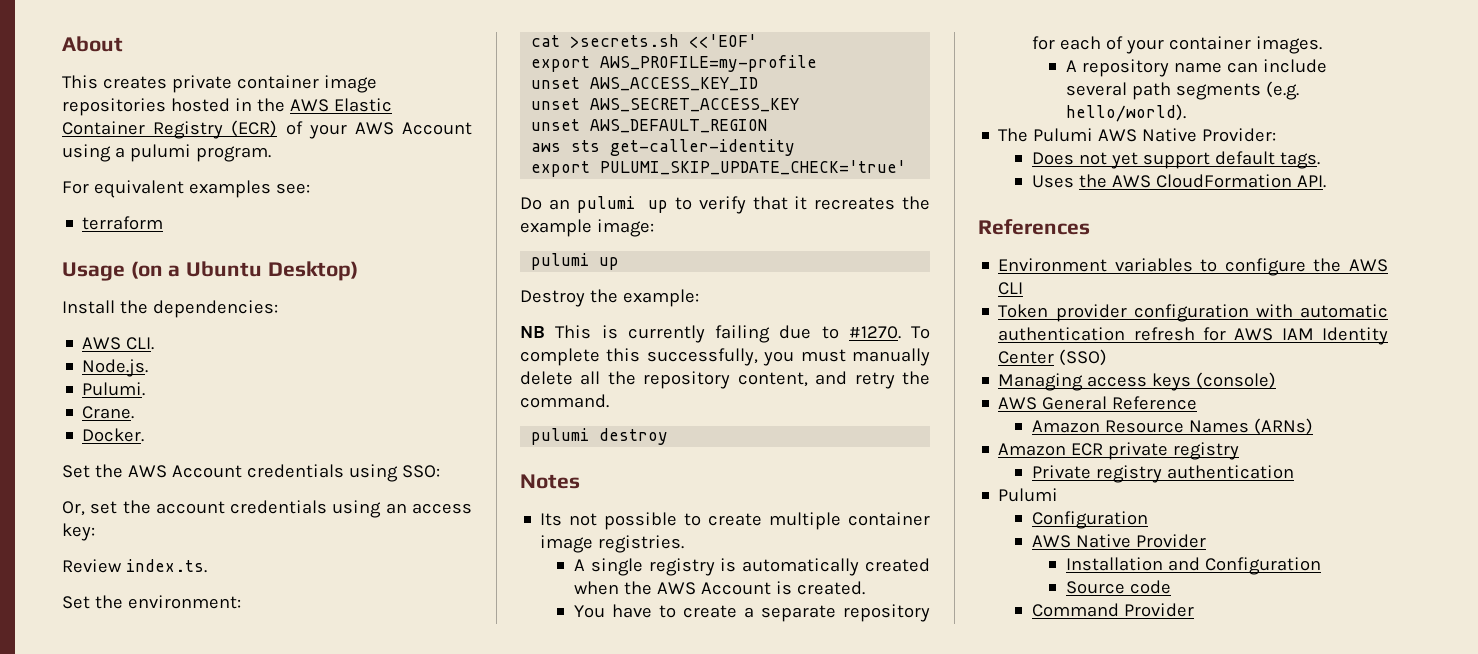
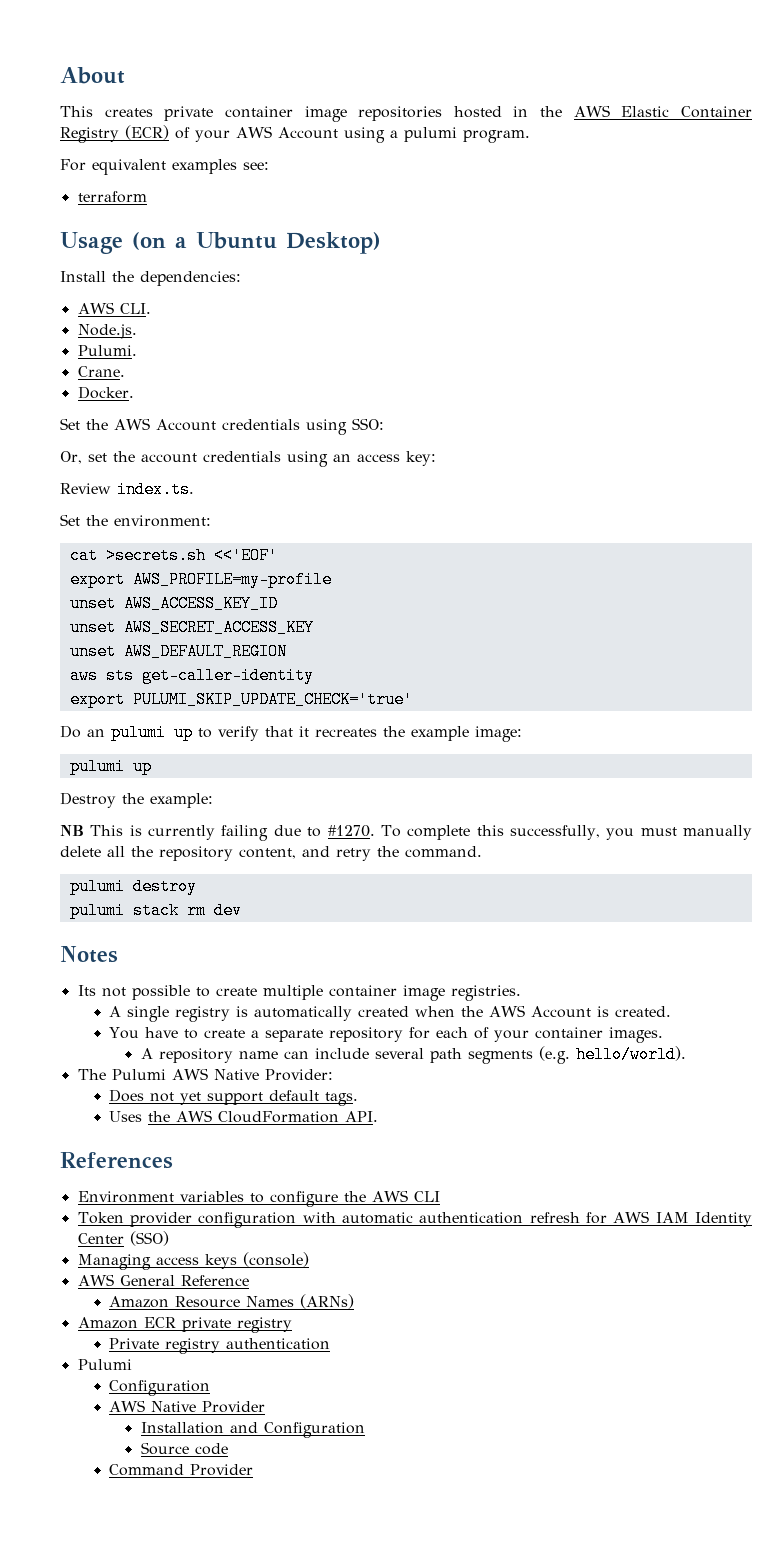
+ pulumi stack rm dev

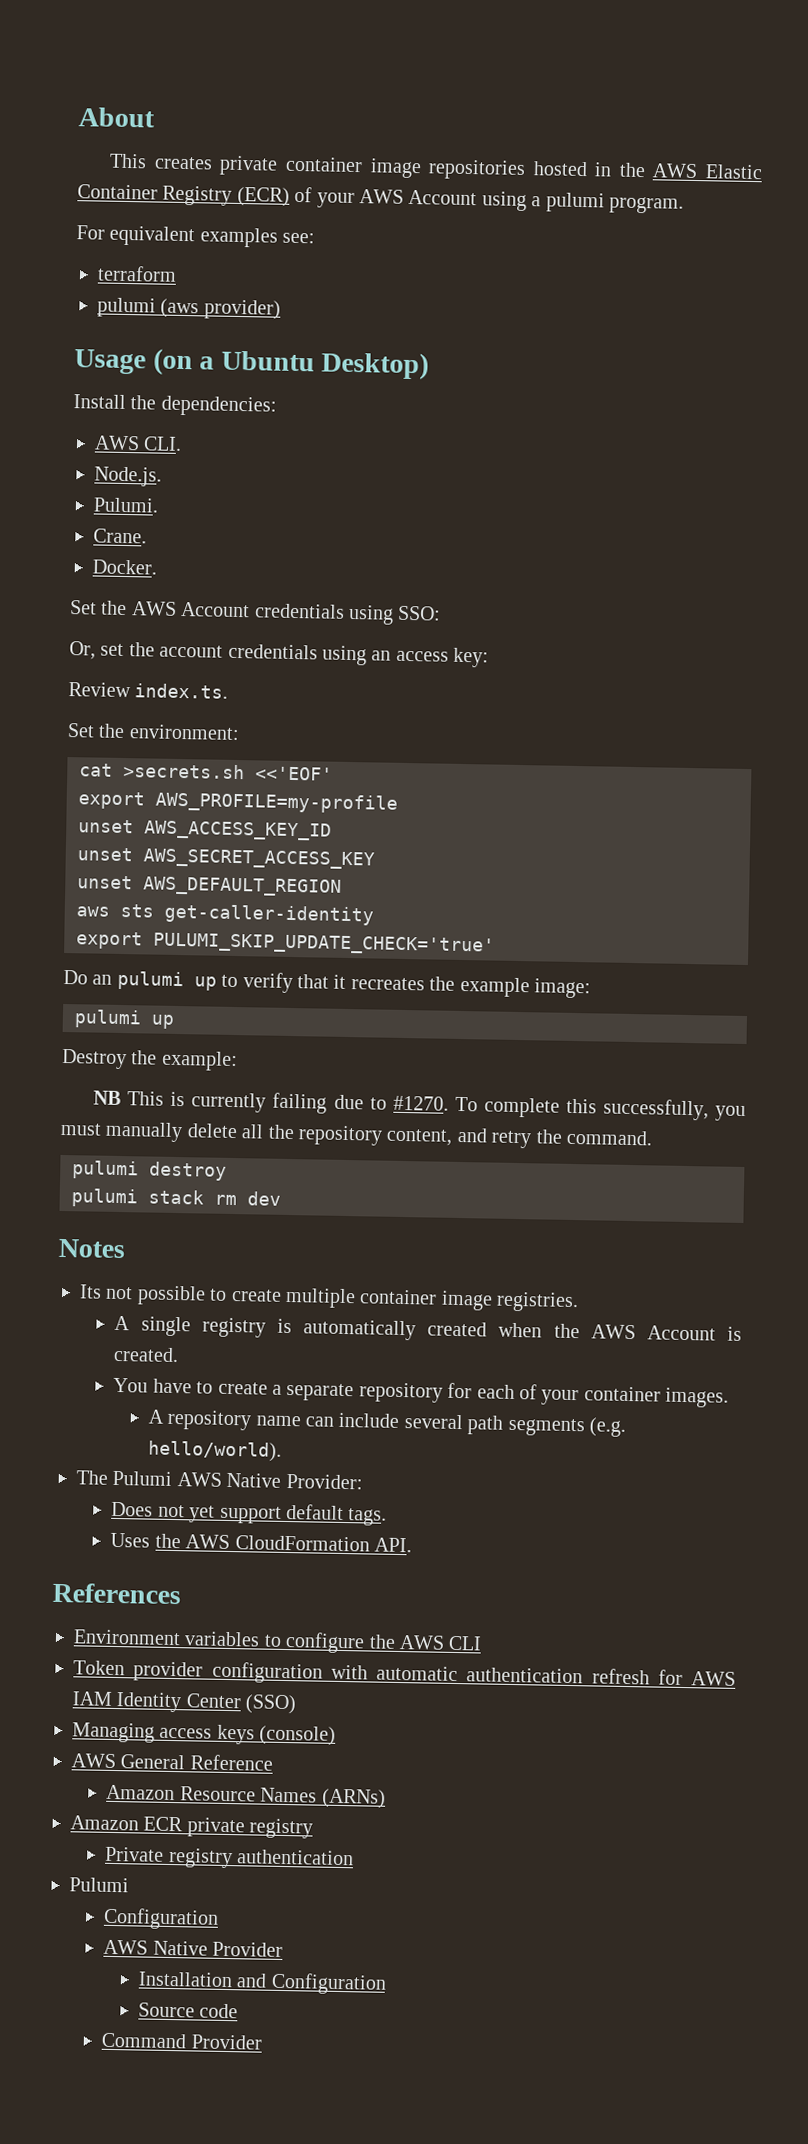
+ pulumi (aws provider)

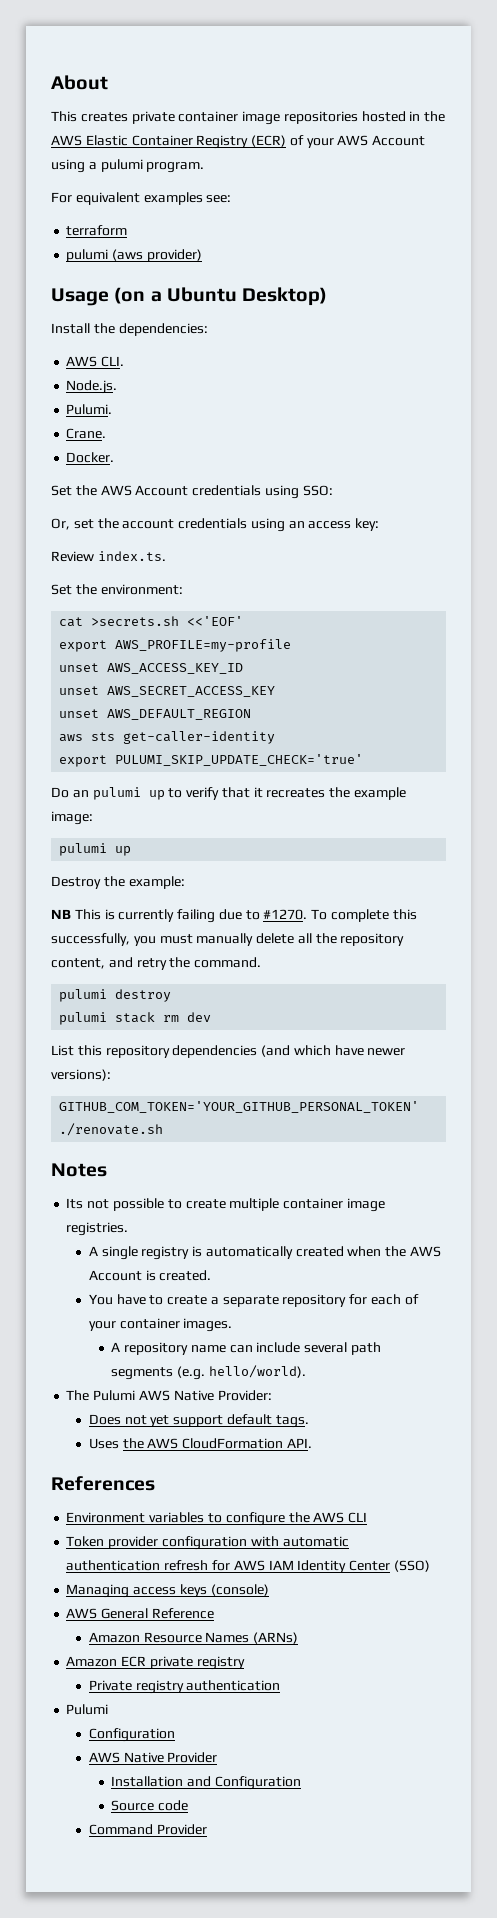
+ List this repository dependencies (and which have newer versions):
+ GITHUB_COM_TOKEN='YOUR_GITHUB_PERSONAL_TOKEN' ./renovate.sh

